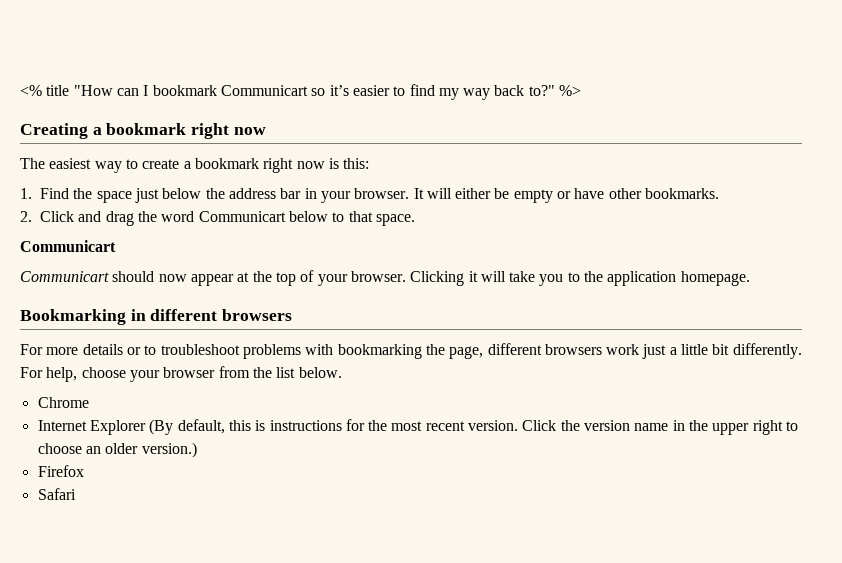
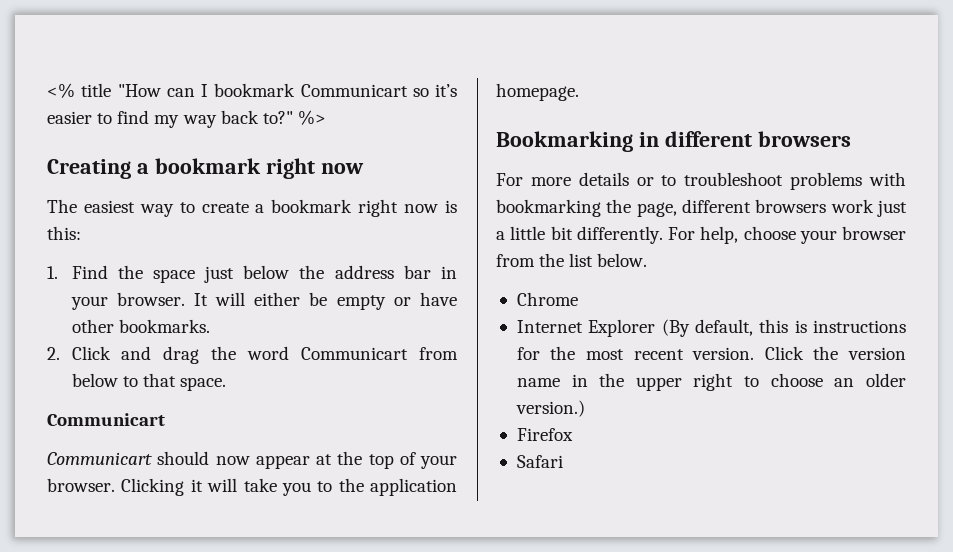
- 2. Click and drag the word Communicart below to that space.
+ 2. Click and drag the word Communicart from below to that space.

